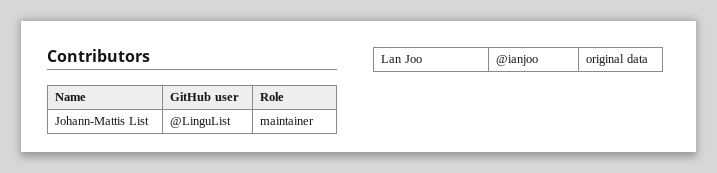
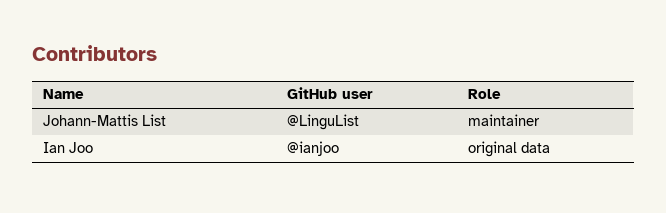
- Lan Joo | @ianjoo | original data
+ Ian Joo | @ianjoo | original data

